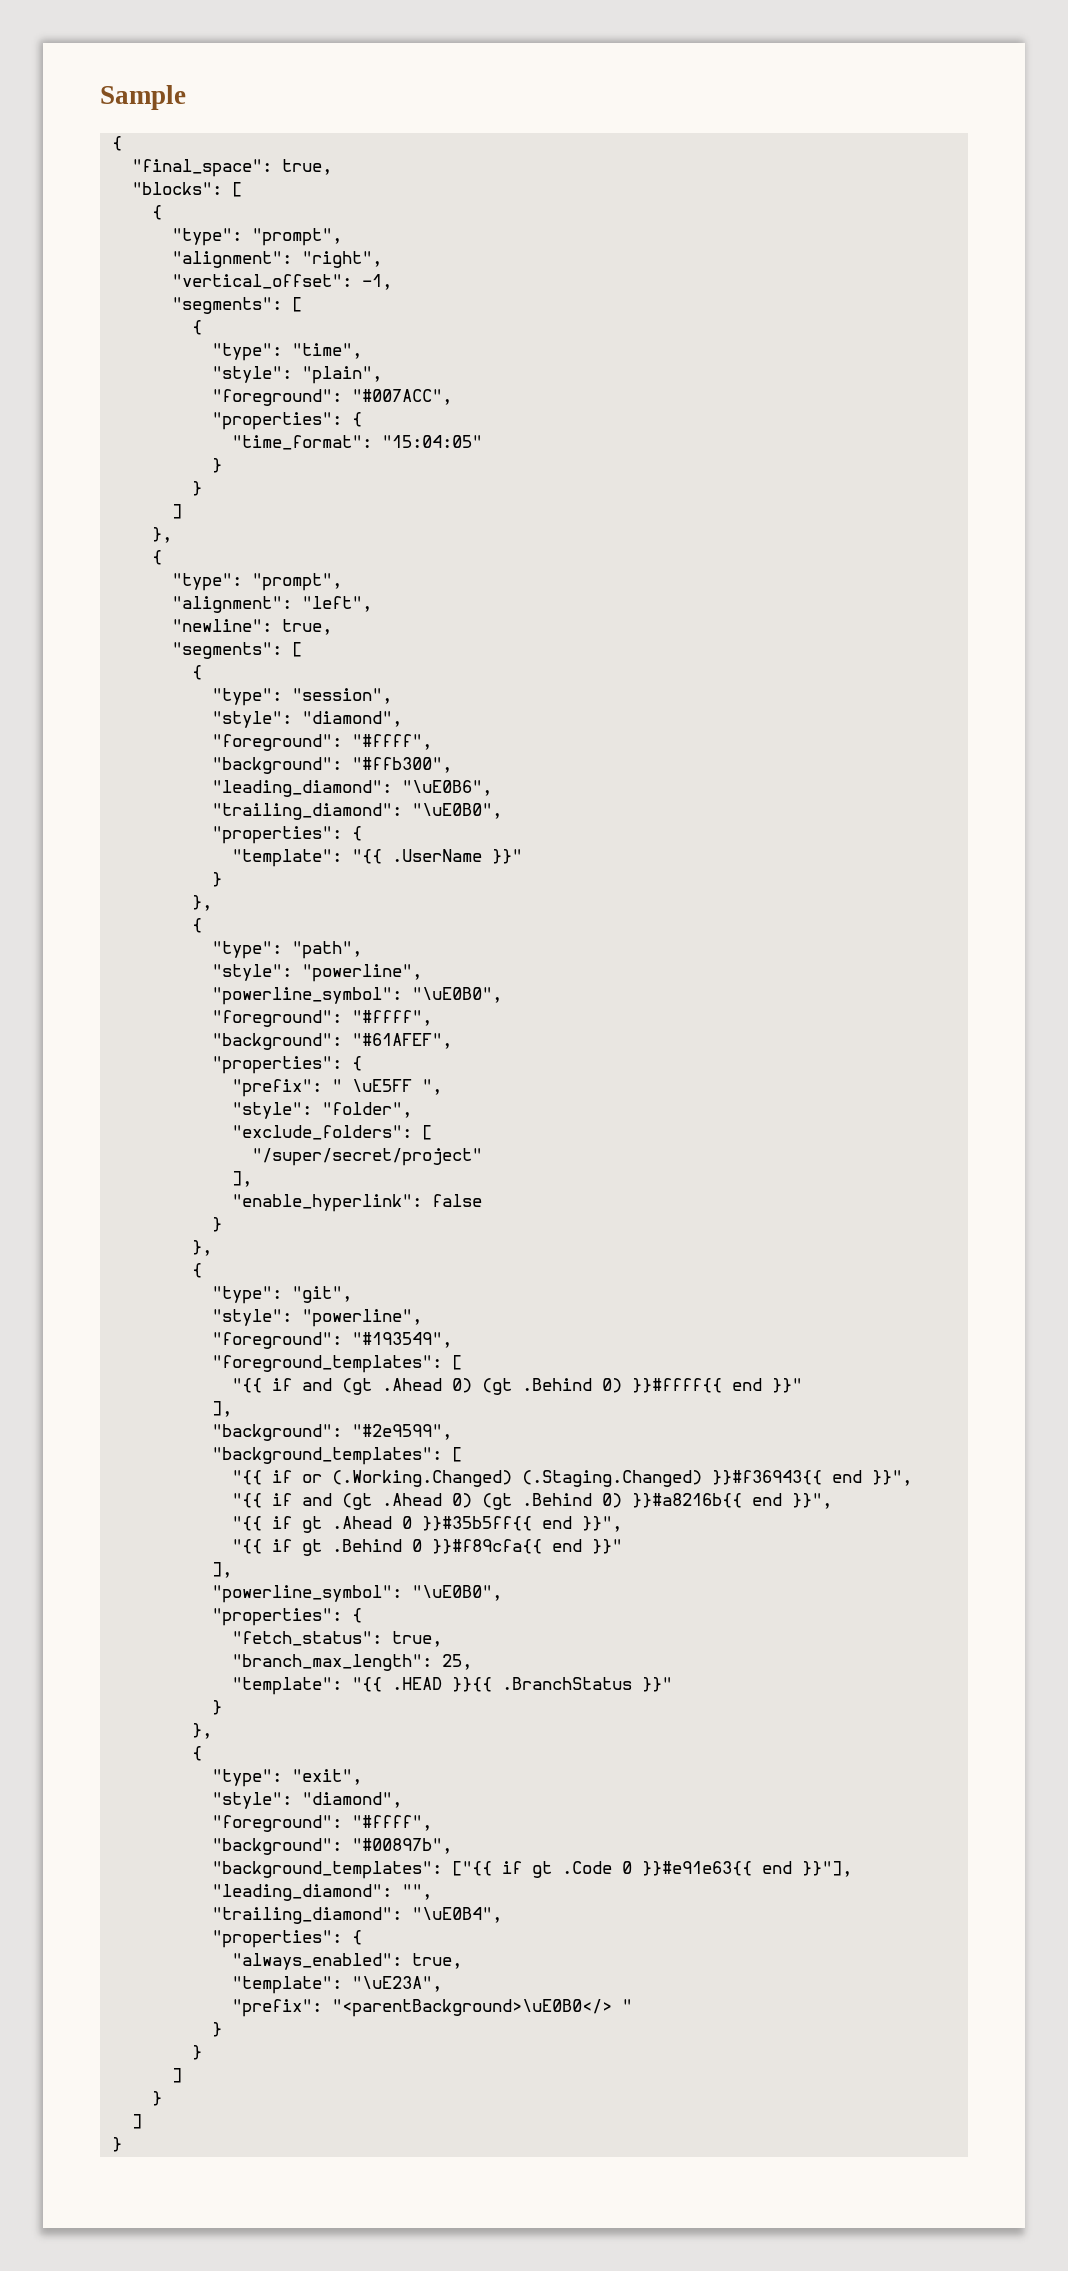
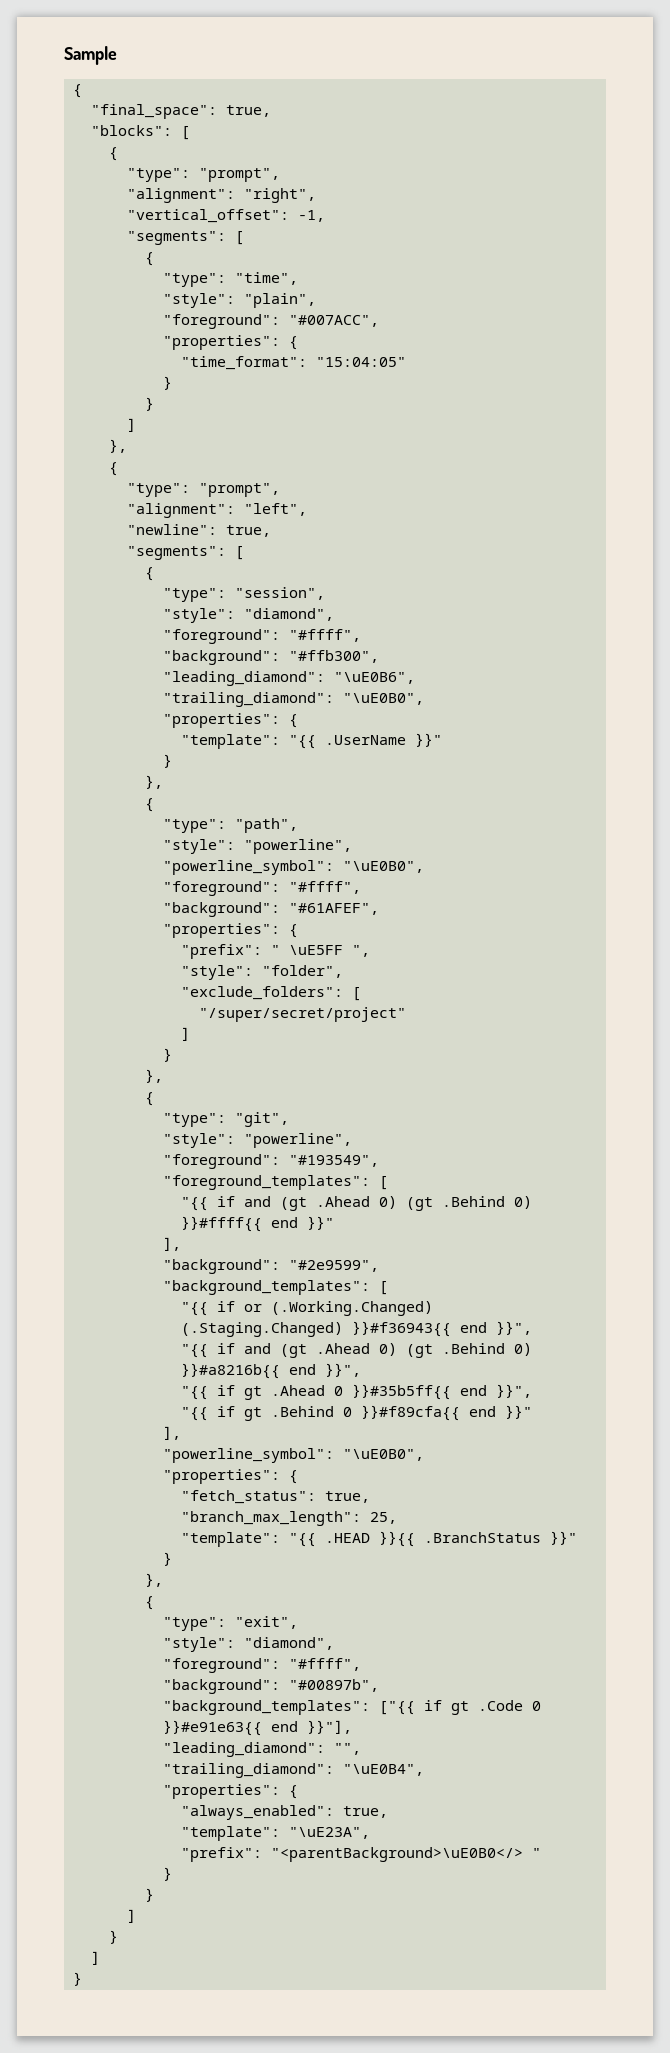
  "/super/secret/project"
- ],
- "enable_hyperlink": false
+ ]

